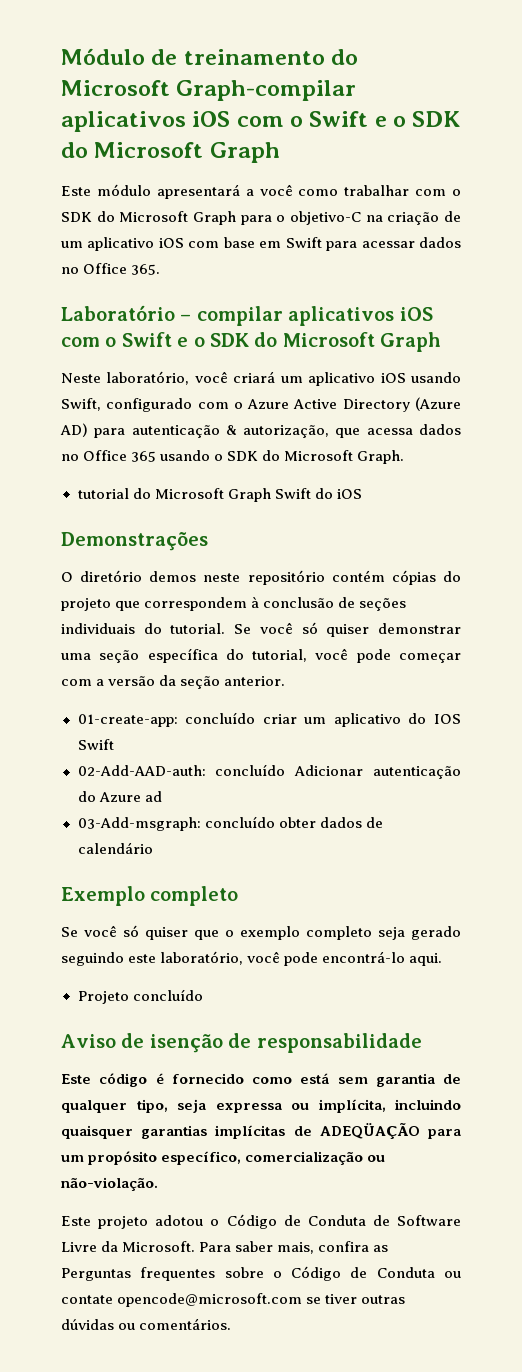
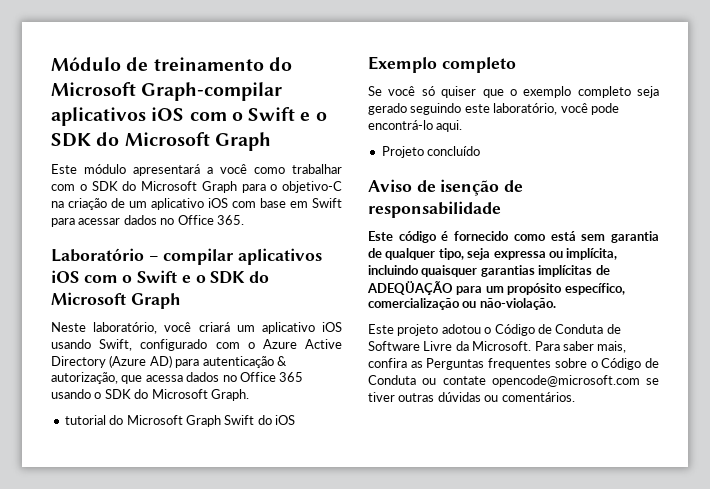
- Demonstrações
- O diretório demos neste repositório contém cópias do projeto que correspondem à conclusão de seções individuais do tutorial. Se você só quiser demonstrar uma seção específica do tutorial, você pode começar com a versão da seção anterior.
- 01-create-app: concluído criar um aplicativo do IOS Swift
- 02-Add-AAD-auth: concluído Adicionar autenticação do Azure ad
- 03-Add-msgraph: concluído obter dados de calendário

